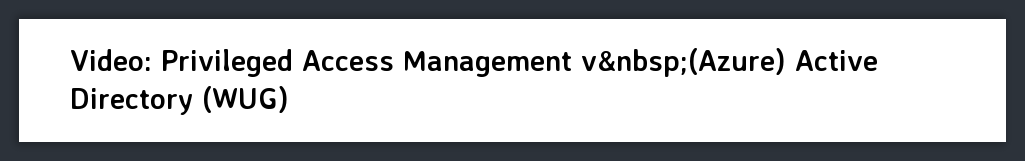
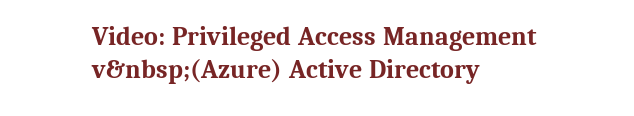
- Video: Privileged Access Management v&nbsp;(Azure) Active Directory (WUG)
+ Video: Privileged Access Management v&nbsp;(Azure) Active Directory

